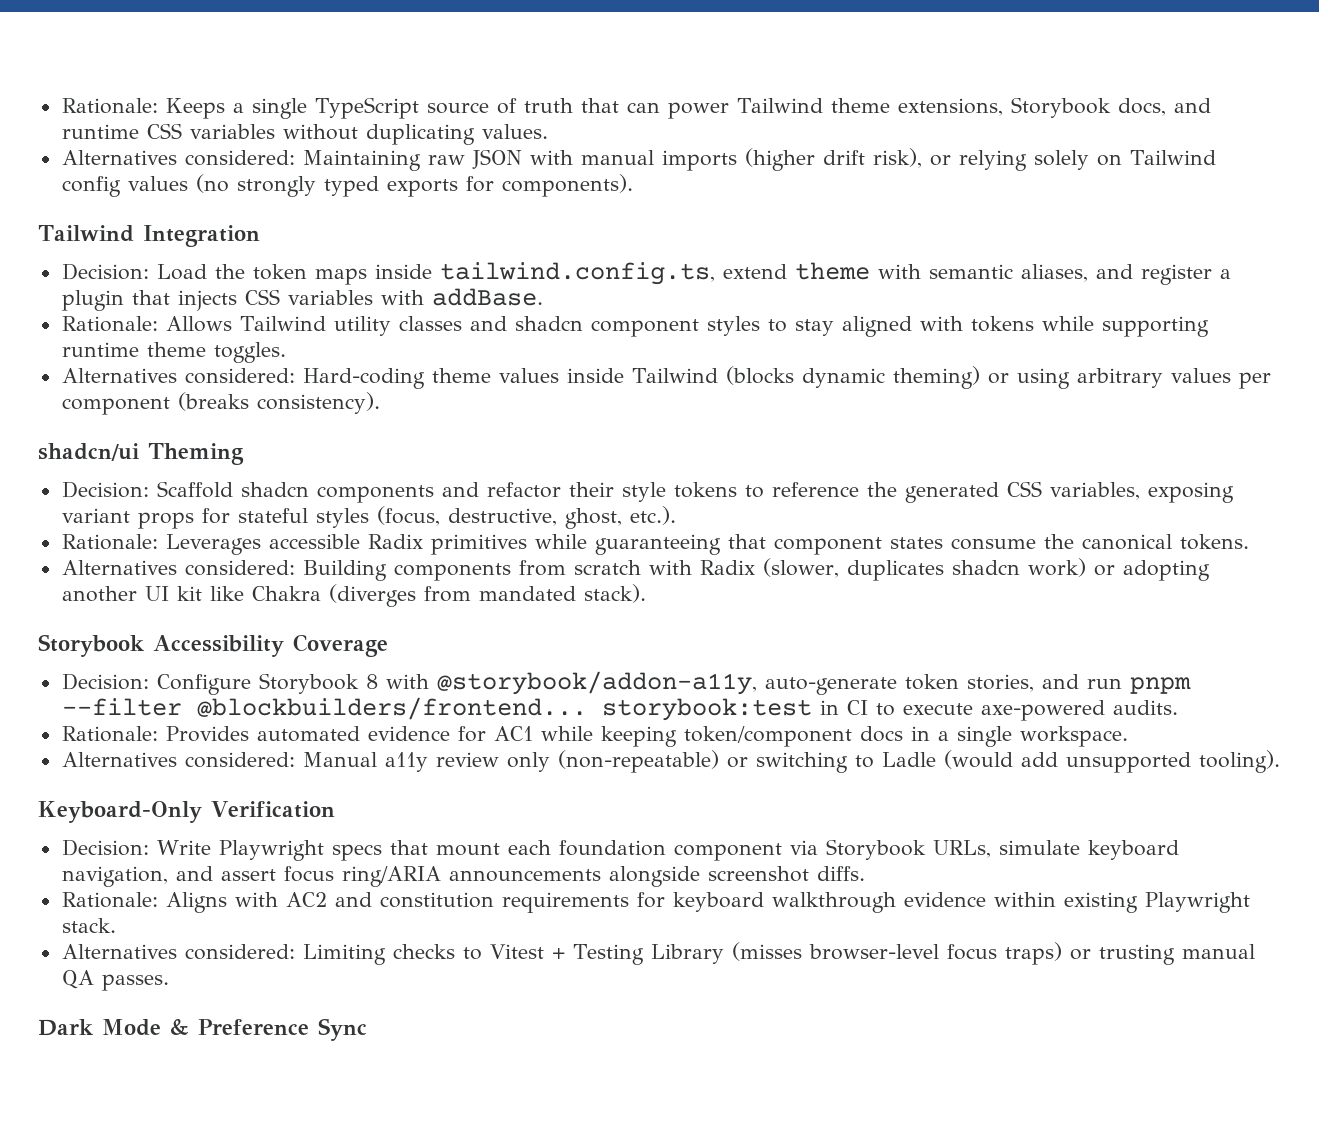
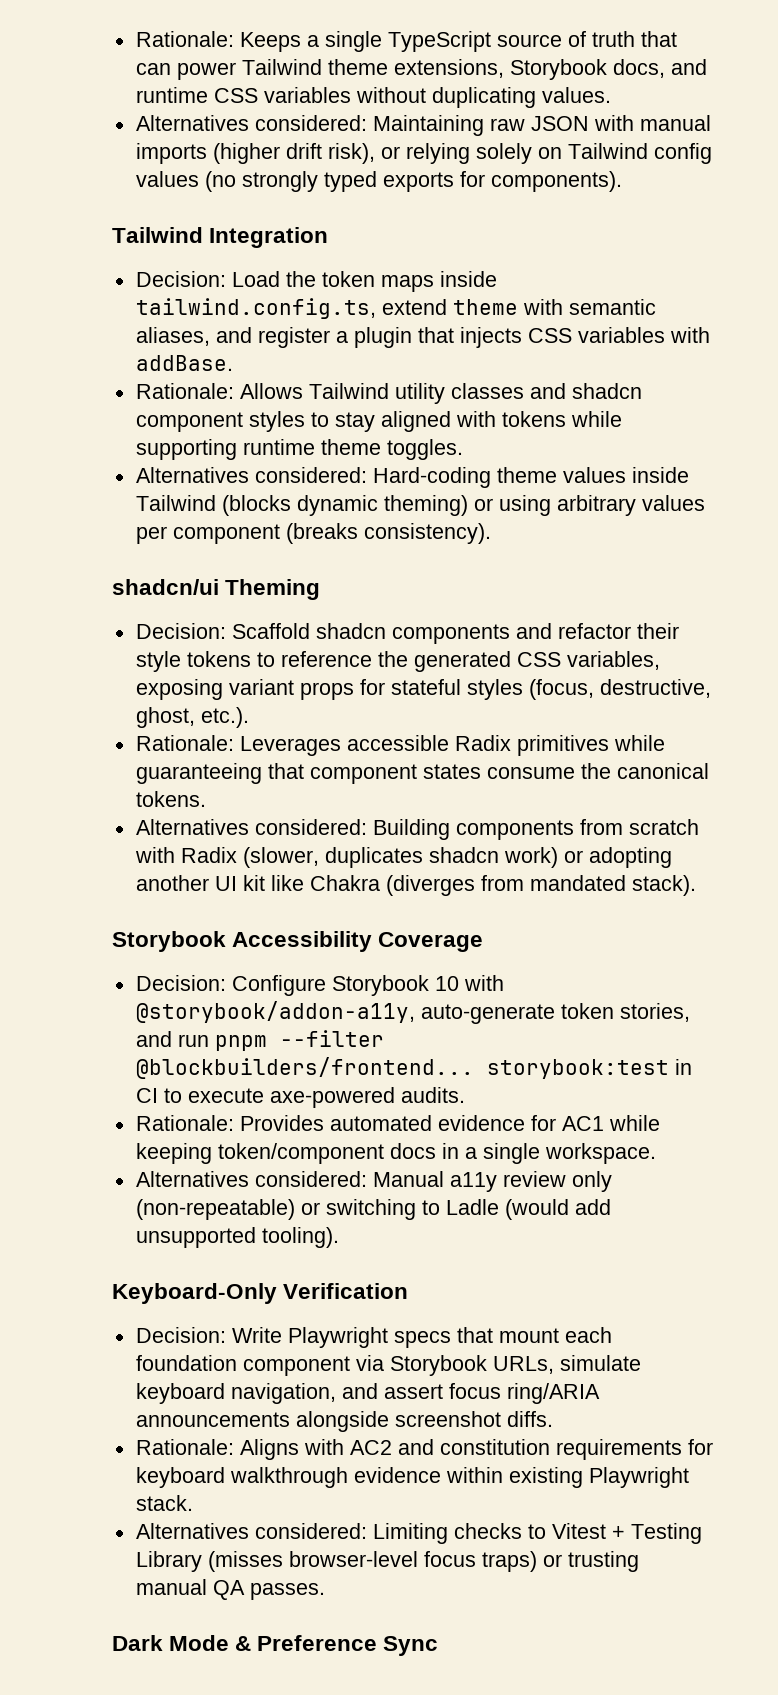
- Decision: Configure Storybook 8 with @storybook/addon-a11y, auto-generate token stories, and run pnpm --filter @blockbuilders/frontend... storybook:test in CI to execute axe-powered audits.
+ Decision: Configure Storybook 10 with @storybook/addon-a11y, auto-generate token stories, and run pnpm --filter @blockbuilders/frontend... storybook:test in CI to execute axe-powered audits.

